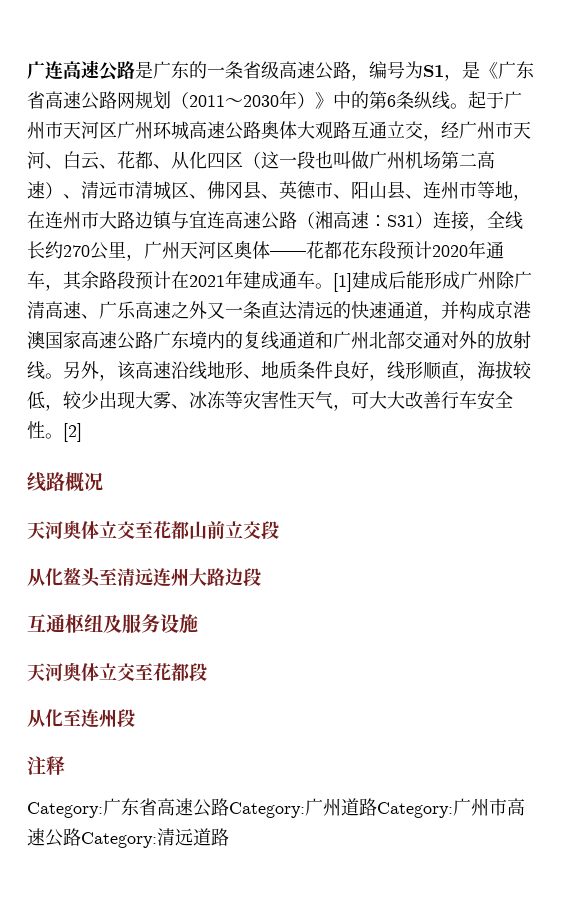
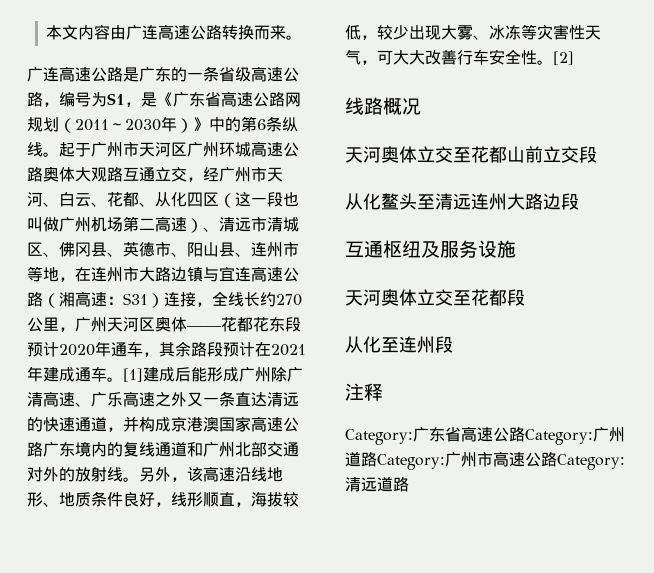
+ 本文内容由广连高速公路转换而来。

